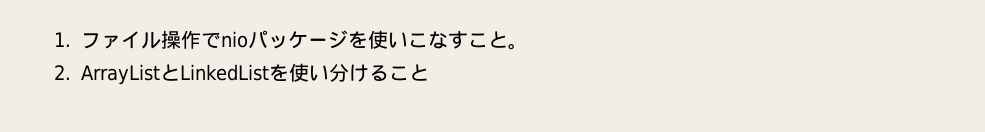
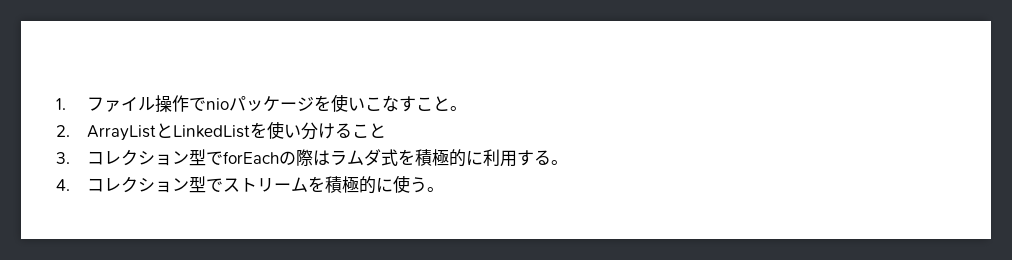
+ 3.コレクション型でforEachの際はラムダ式を積極的に利用する。
+ 4.コレクション型でストリームを積極的に使う。

